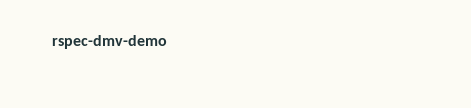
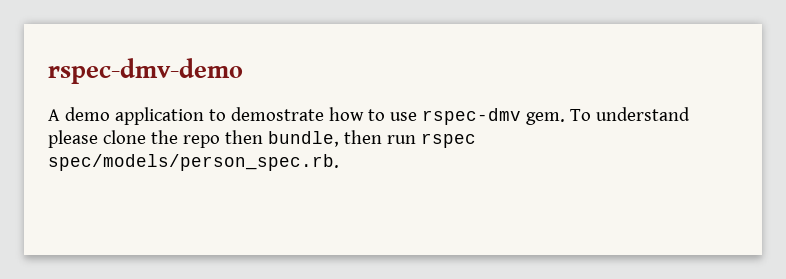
+ A demo application to demostrate how to use rspec-dmv gem. To understand please clone the repo then bundle, then run rspec spec/models/person_spec.rb.

